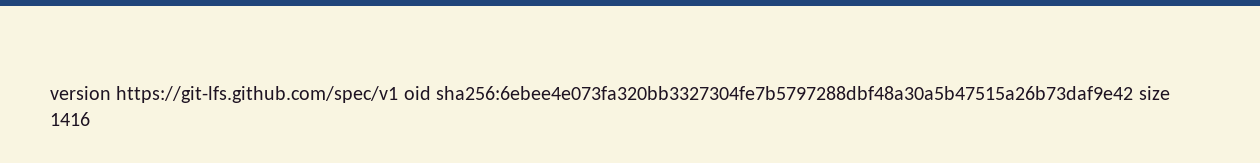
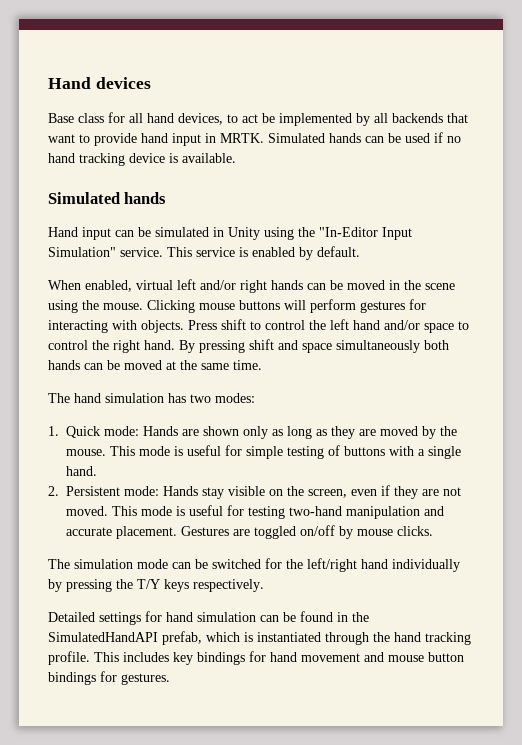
- version https://git-lfs.github.com/spec/v1 oid sha256:6ebee4e073fa320bb3327304fe7b5797288dbf48a30a5b47515a26b73daf9e42 size 1416
+ Hand devices
+ Base class for all hand devices, to act be implemented by all backends that want to provide hand input in MRTK. Simulated hands can be used if no hand tracking device is available.
+ Simulated hands
+ Hand input can be simulated in Unity using the "In-Editor Input Simulation" service. This service is enabled by default.
+ When enabled, virtual left and/or right hands can be moved in the scene using the mouse. Clicking mouse buttons will perform gestures for interacting with objects. Press shift to control the left hand and/or space to control the right hand. By pressing shift and space simultaneously both hands can be moved at the same time.
+ The hand simulation has two modes:
+ 1. Quick mode: Hands are shown only as long as they are moved by the mouse. This mode is useful for simple testing of buttons with a single hand.
+ 2. Persistent mode: Hands stay visible on the screen, even if they are not moved. This mode is useful for testing two-hand manipulation and accurate placement. Gestures are toggled on/off by mouse clicks.
+ The simulation mode can be switched for the left/right hand individually by pressing the T/Y keys respectively.
+ Detailed settings for hand simulation can be found in the SimulatedHandAPI prefab, which is instantiated through the hand tracking profile. This includes key bindings for hand movement and mouse button bindings for gestures.

